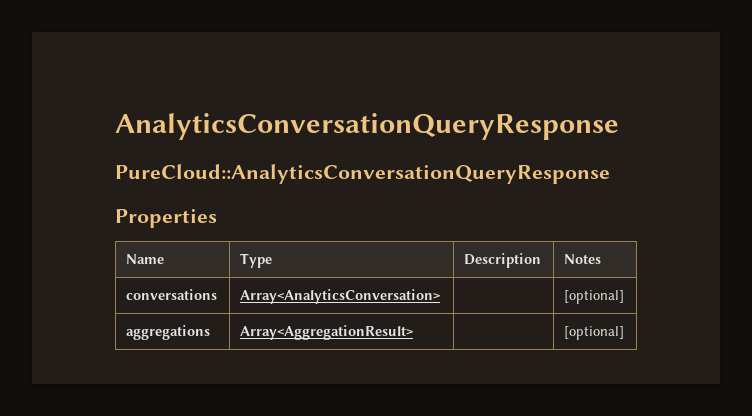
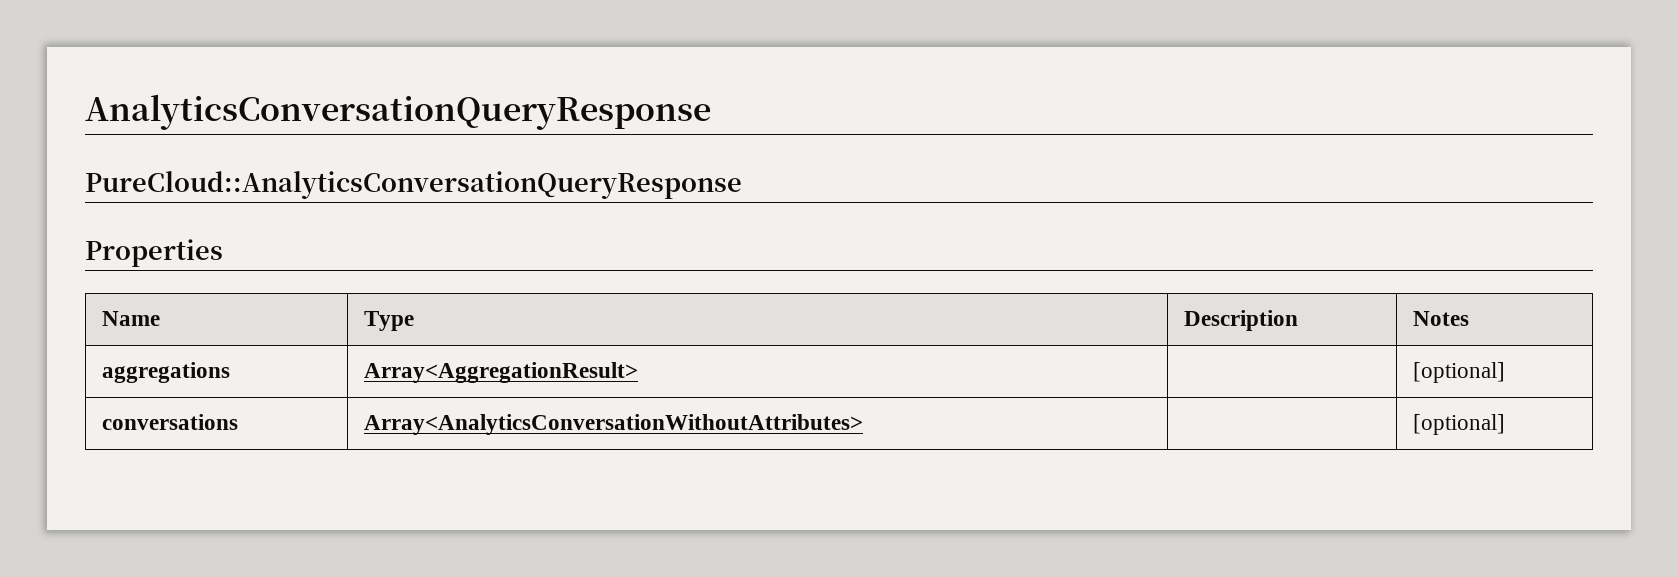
- conversations | Array<AnalyticsConversation> | | [optional]
+ conversations | Array<AnalyticsConversationWithoutAttributes> | | [optional]

